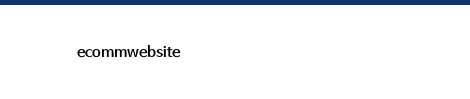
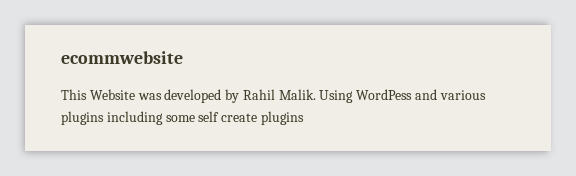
+ This Website was developed by Rahil Malik. Using WordPess and various plugins including some self create plugins

